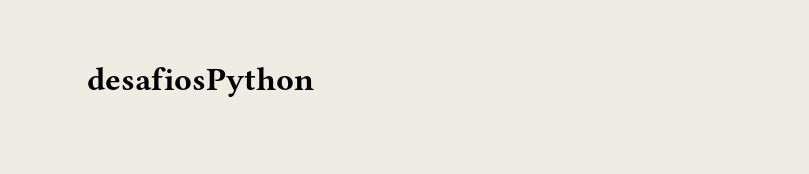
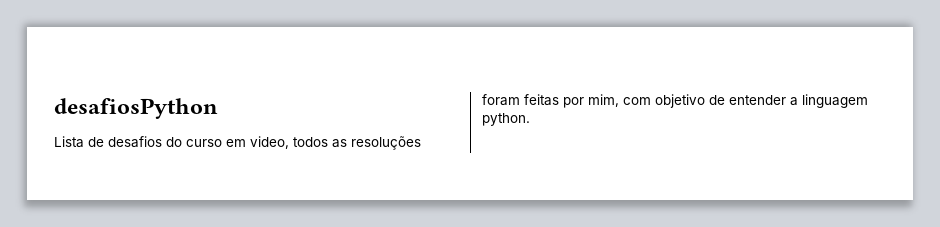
+ Lista de desafios do curso em video, todos as resoluções foram feitas por mim, com objetivo de entender a linguagem python.

